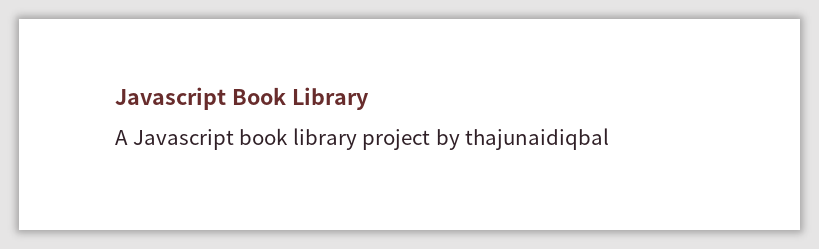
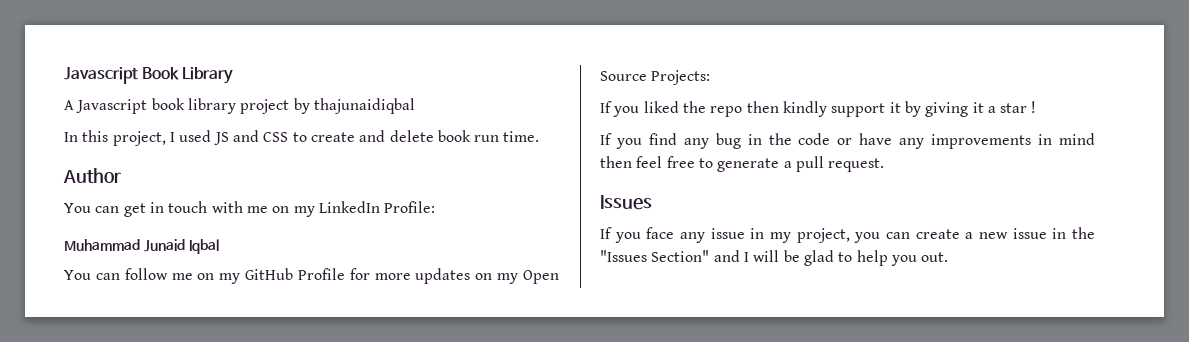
+ In this project, I used JS and CSS to create and delete book run time.
+ Author
+ You can get in touch with me on my LinkedIn Profile:
+ Muhammad Junaid Iqbal
+ You can follow me on my GitHub Profile for more updates on my Open Source Projects:
+ If you liked the repo then kindly support it by giving it a star !
+ If you find any bug in the code or have any improvements in mind then feel free to generate a pull request.
+ Issues
+ If you face any issue in my project, you can create a new issue in the "Issues Section" and I will be glad to help you out.

